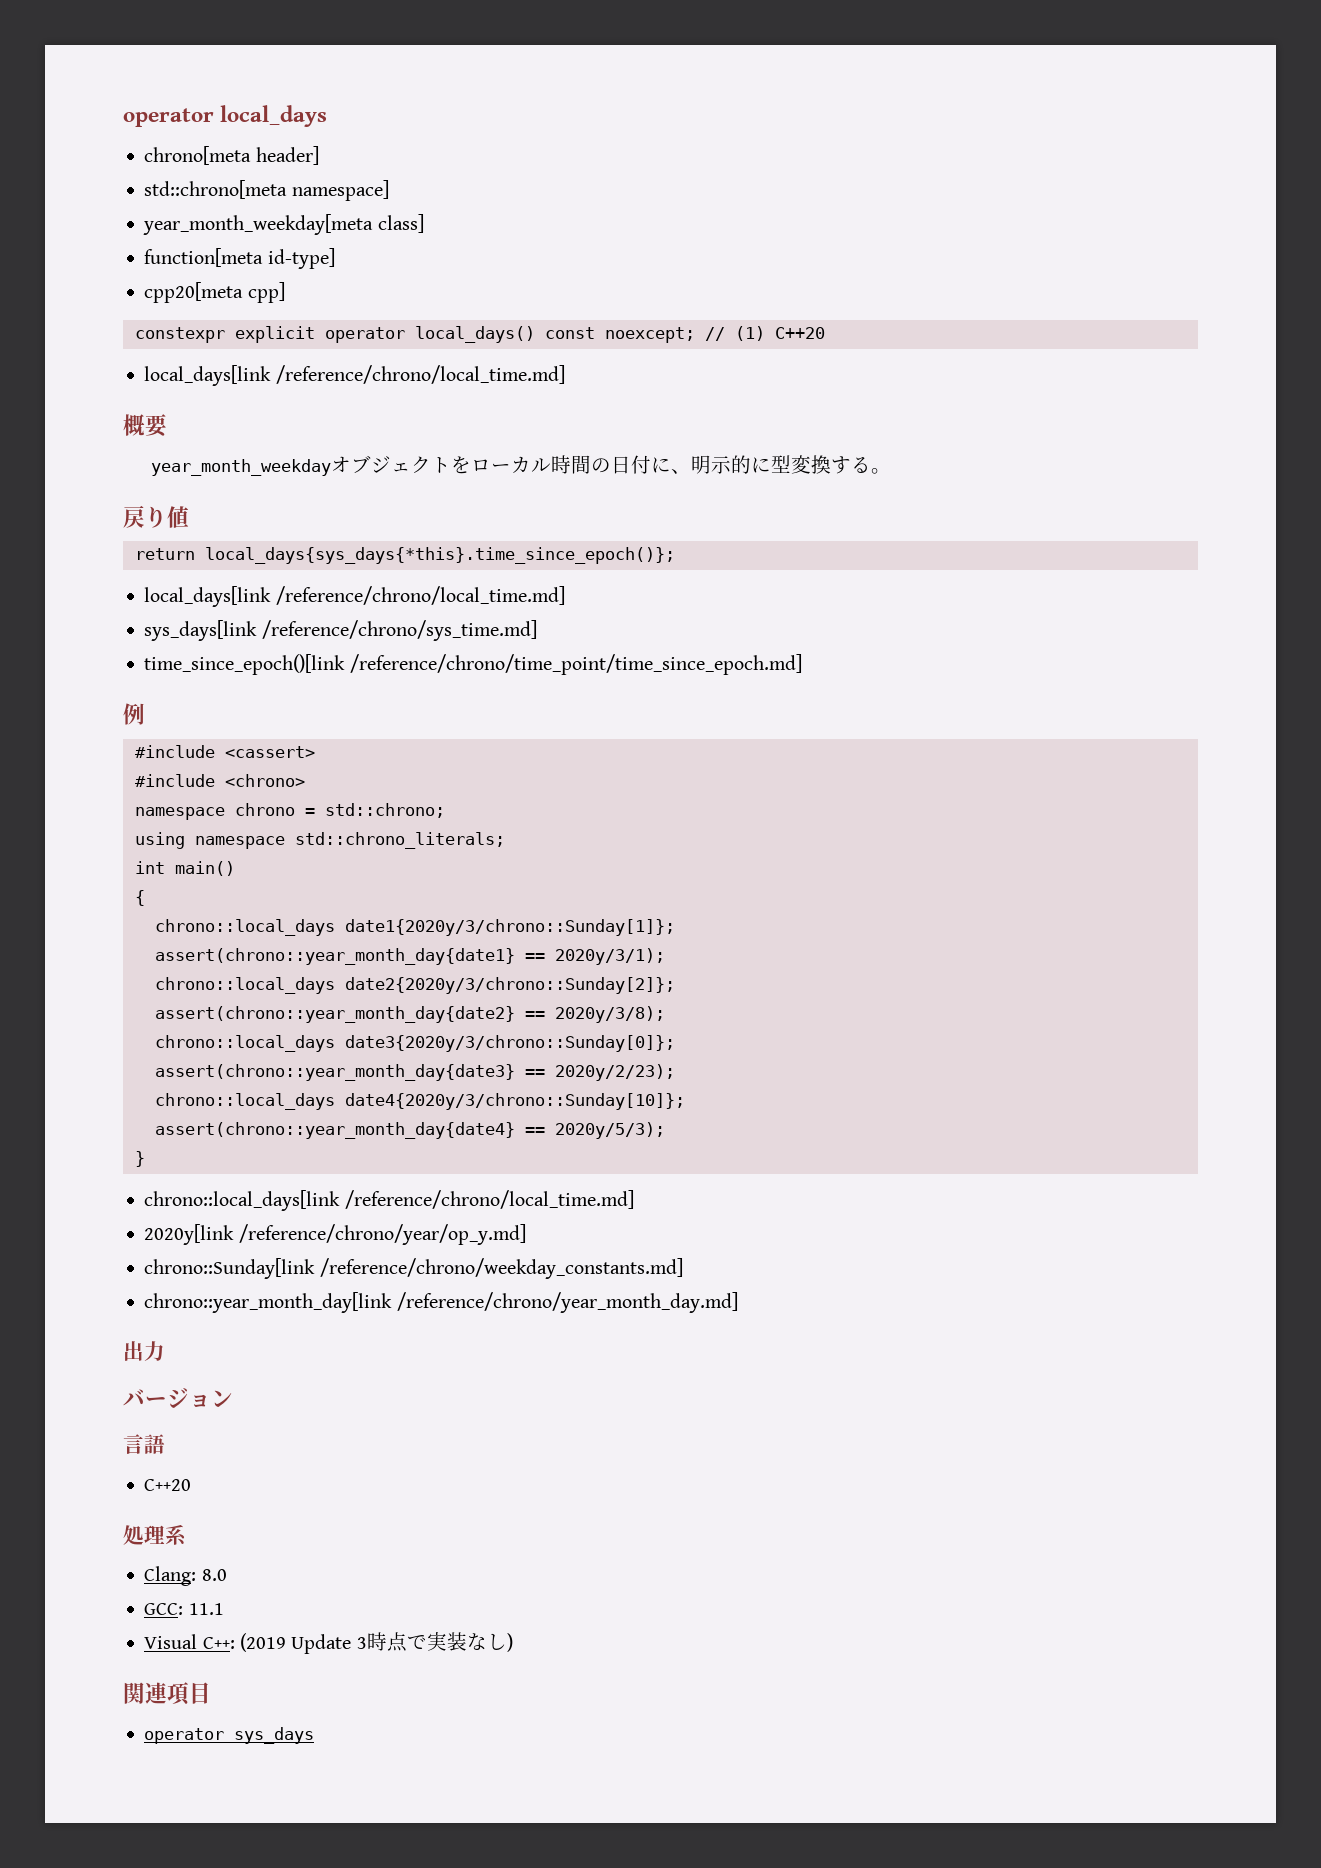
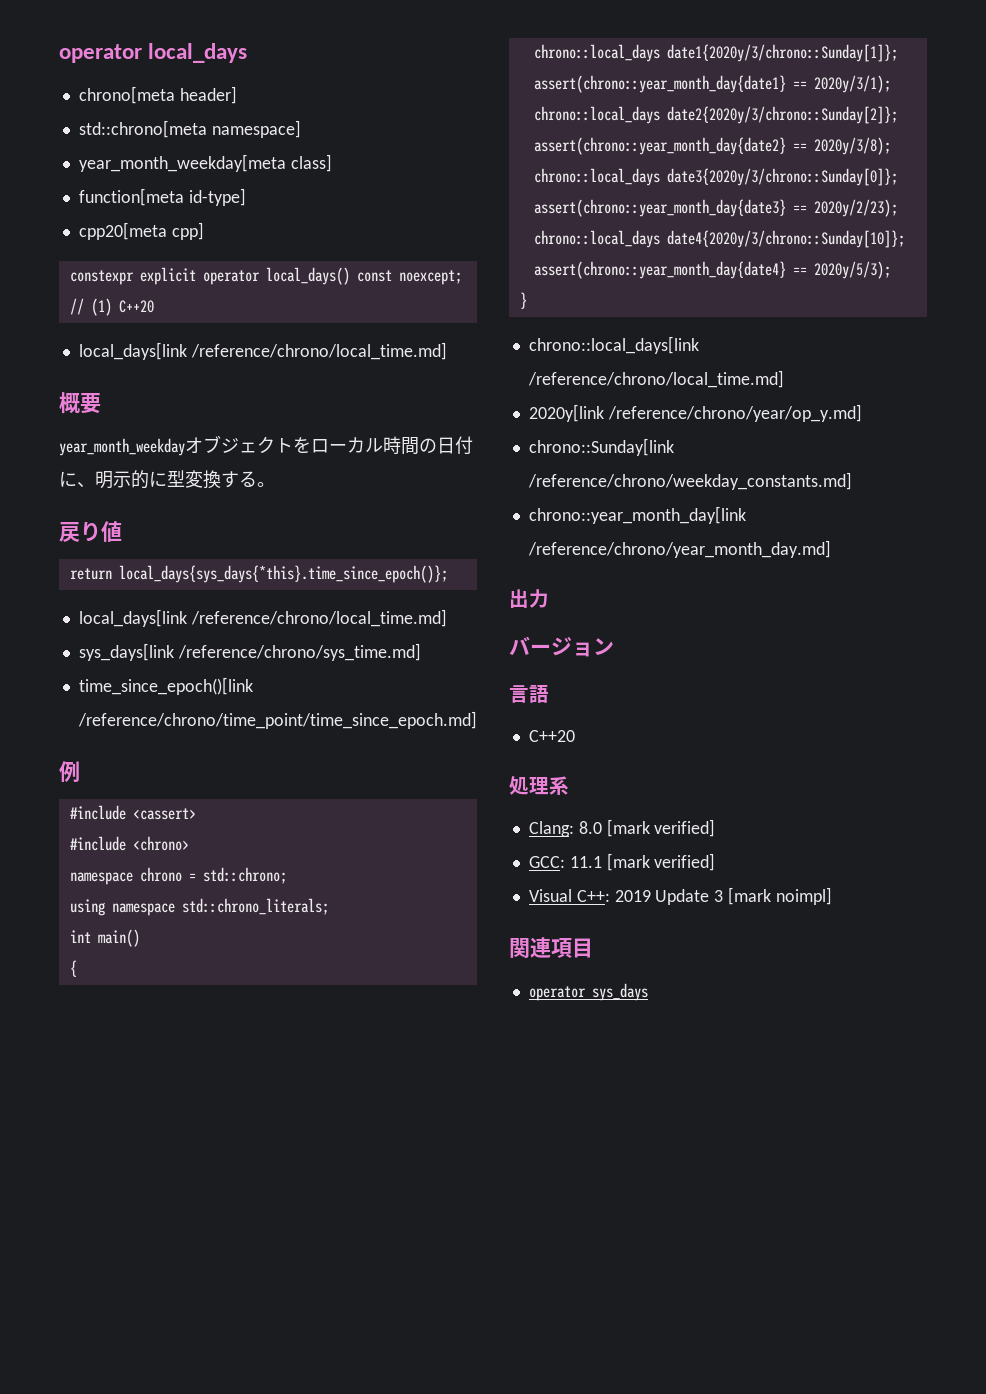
- Clang: 8.0
+ Clang: 8.0 [mark verified]
- GCC: 11.1
+ GCC: 11.1 [mark verified]
- Visual C++: (2019 Update 3時点で実装なし)
+ Visual C++: 2019 Update 3 [mark noimpl]

